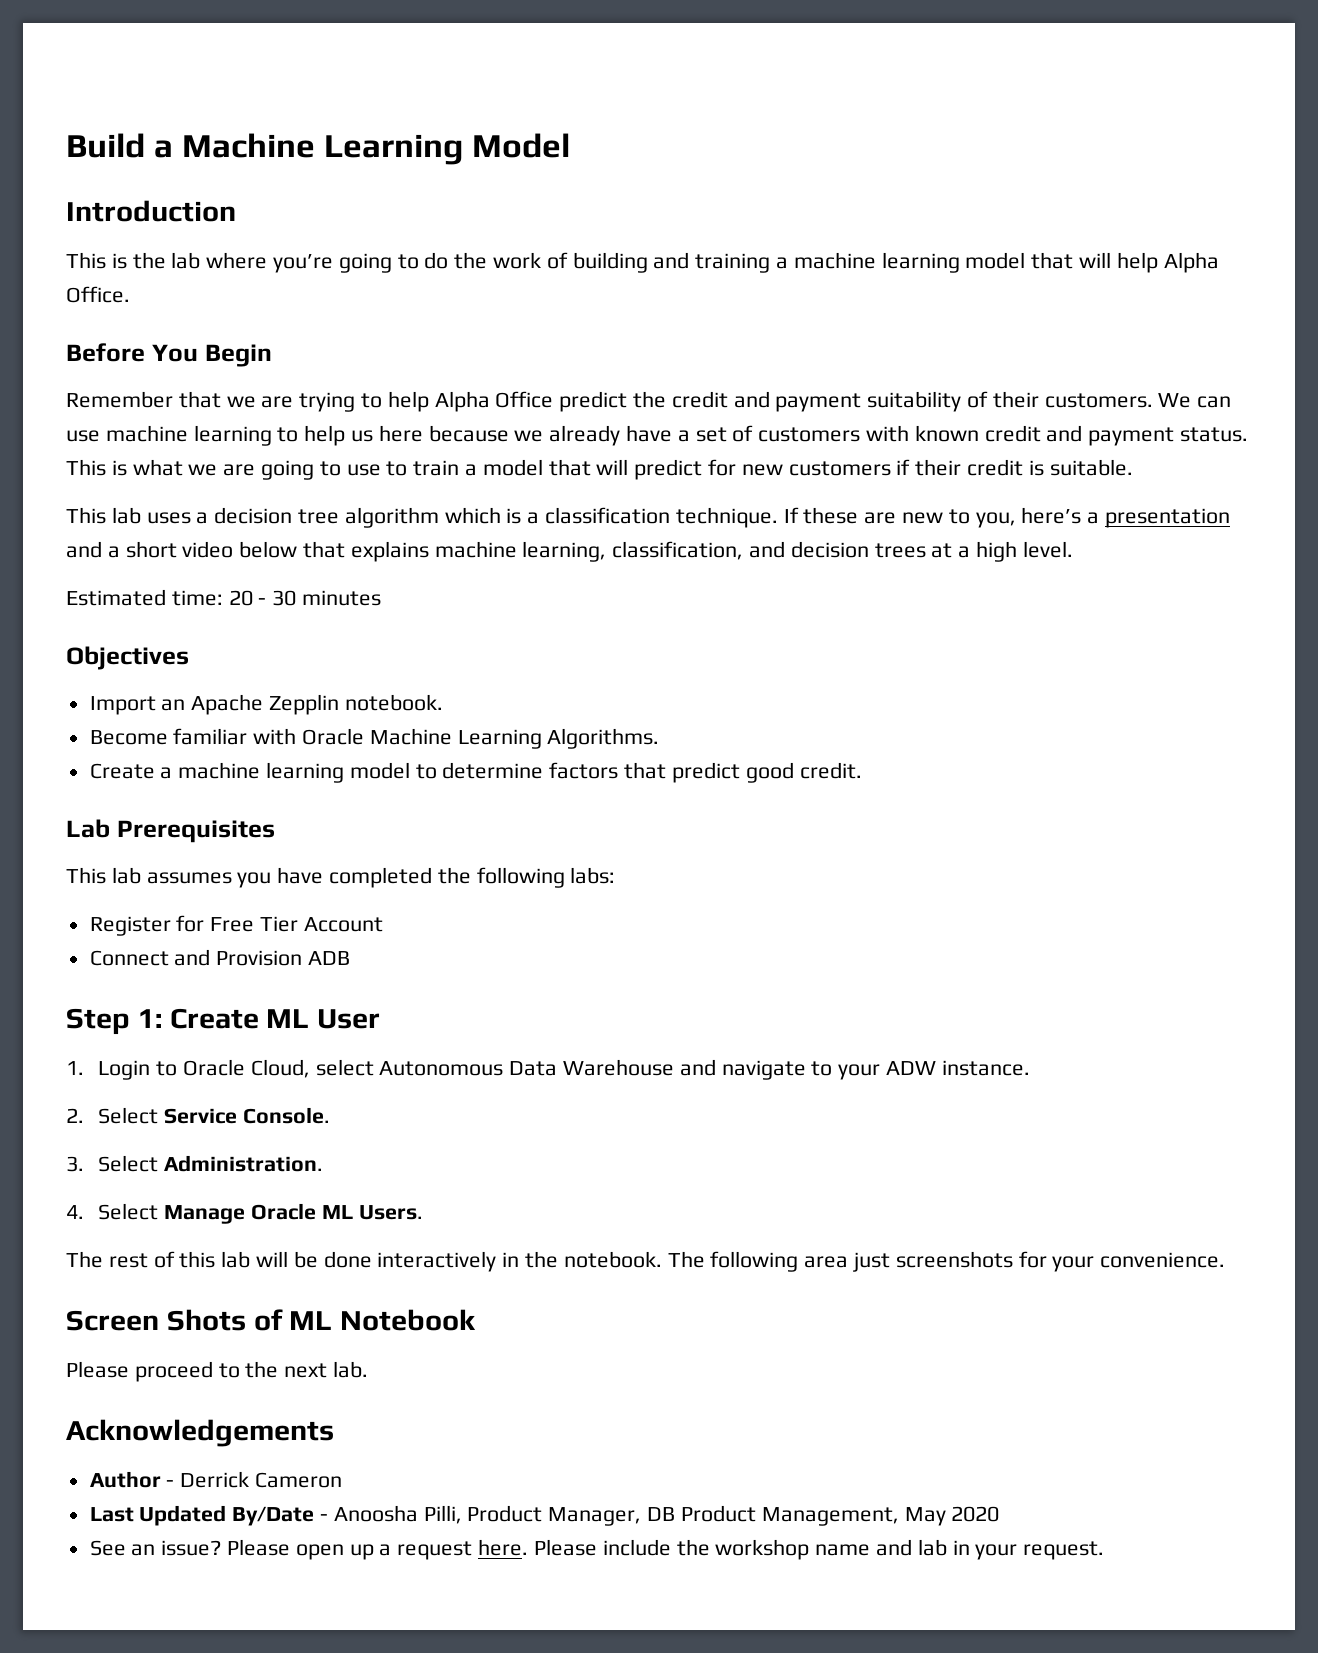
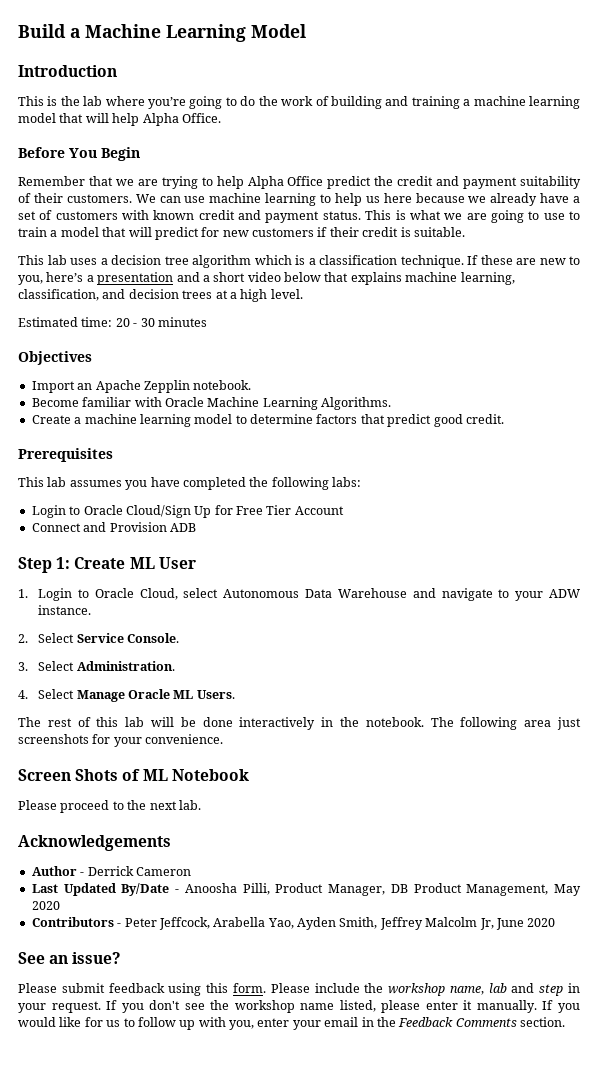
- Lab Prerequisites
+ Prerequisites
- Register for Free Tier Account
+ Login to Oracle Cloud/Sign Up for Free Tier Account
- See an issue? Please open up a request here. Please include the workshop name and lab in your request.
+ Contributors - Peter Jeffcock, Arabella Yao, Ayden Smith, Jeffrey Malcolm Jr, June 2020
+ See an issue?
+ Please submit feedback using this form. Please include the workshop name, lab and step in your request. If you don't see the workshop name listed, please enter it manually. If you would like for us to follow up with you, enter your email in the Feedback Comments section.

